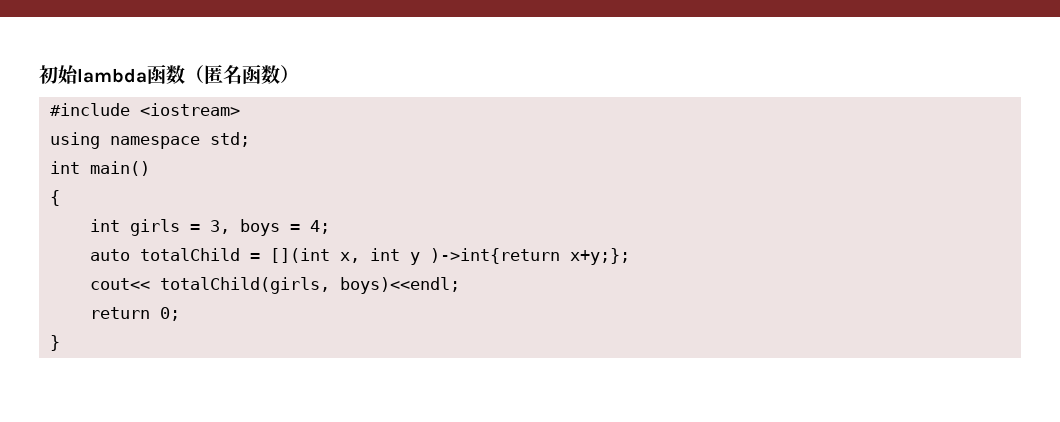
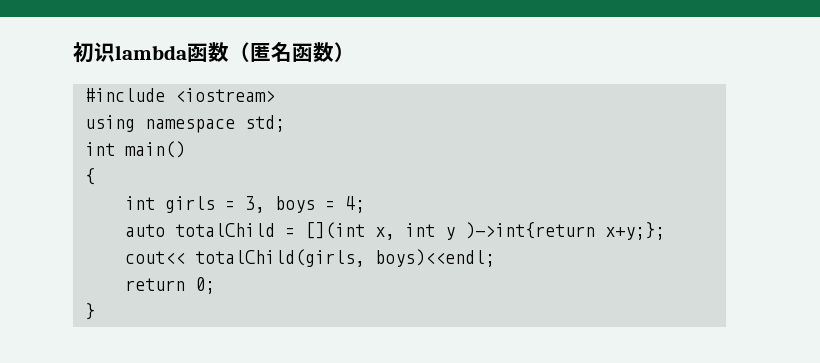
- 初始lambda函数（匿名函数）
+ 初识lambda函数（匿名函数）

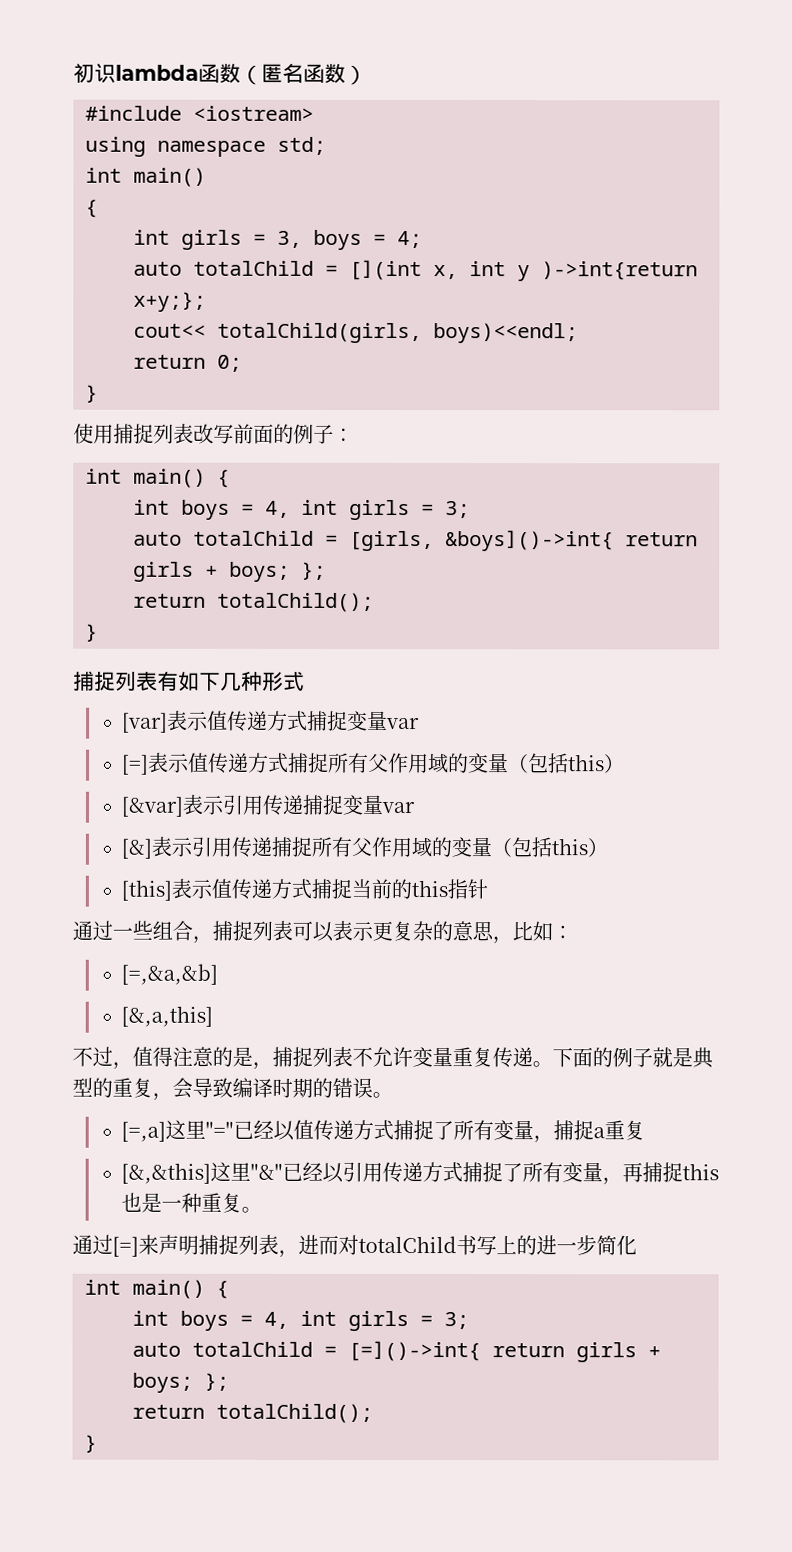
+ 使用捕捉列表改写前面的例子：
+ int main() {
+ int boys = 4, int girls = 3;
+ auto totalChild = [girls, &boys]()->int{ return girls + boys; };
+ return totalChild();
+ }
+ 捕捉列表有如下几种形式
+ [var]表示值传递方式捕捉变量var
+ [=]表示值传递方式捕捉所有父作用域的变量（包括this）
+ [&var]表示引用传递捕捉变量var
+ [&]表示引用传递捕捉所有父作用域的变量（包括this）
+ [this]表示值传递方式捕捉当前的this指针
+ 通过一些组合，捕捉列表可以表示更复杂的意思，比如：
+ [=,&a,&b]
+ [&,a,this]
+ 不过，值得注意的是，捕捉列表不允许变量重复传递。下面的例子就是典型的重复，会导致编译时期的错误。
+ [=,a]这里"="已经以值传递方式捕捉了所有变量，捕捉a重复
+ [&,&this]这里"&"已经以引用传递方式捕捉了所有变量，再捕捉this也是一种重复。
+ 通过[=]来声明捕捉列表，进而对totalChild书写上的进一步简化
+ int main() {
+ int boys = 4, int girls = 3;
+ auto totalChild = [=]()->int{ return girls + boys; };
+ return totalChild();
+ }

